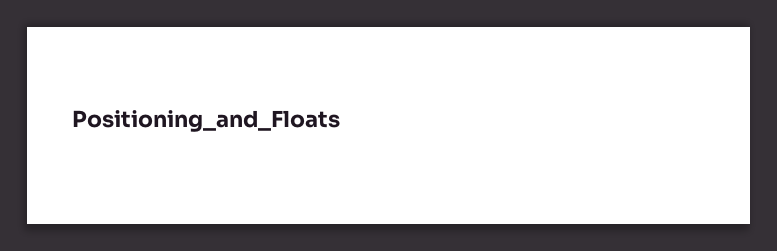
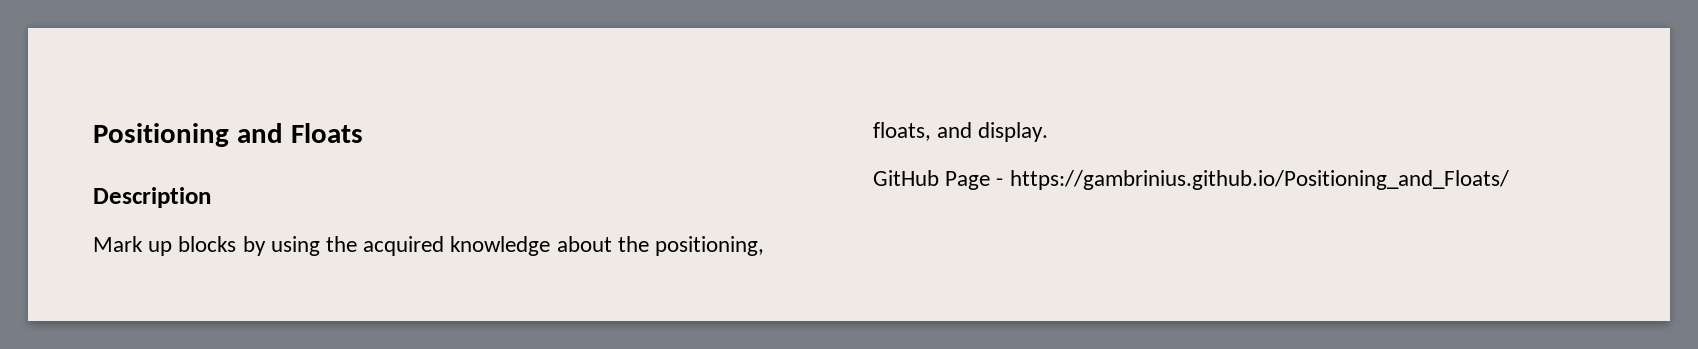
- Positioning_and_Floats
+ Positioning and Floats
+ Description
+ Mark up blocks by using the acquired knowledge about the positioning, floats, and display.
+ GitHub Page - https://gambrinius.github.io/Positioning_and_Floats/

